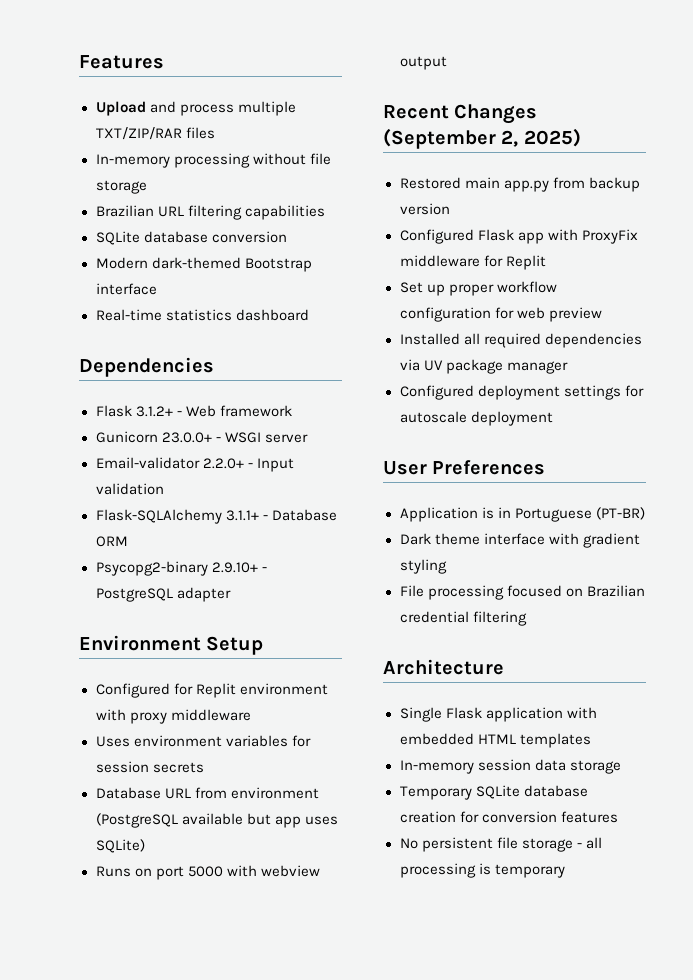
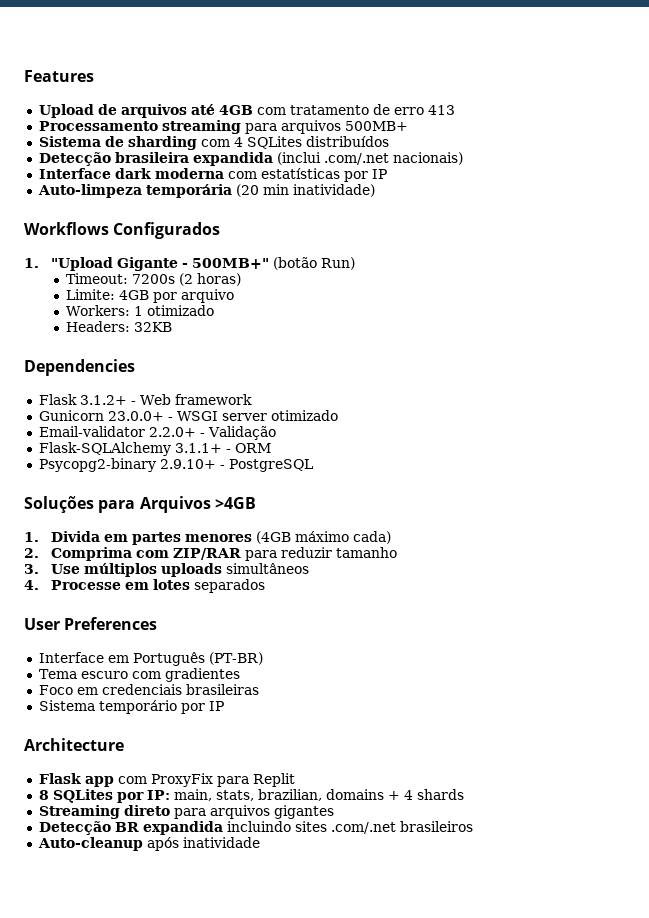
- Upload and process multiple TXT/ZIP/RAR files
- In-memory processing without file storage
- Brazilian URL filtering capabilities
- SQLite database conversion
- Modern dark-themed Bootstrap interface
- Real-time statistics dashboard
+ Upload de arquivos até 4GB com tratamento de erro 413
+ Processamento streaming para arquivos 500MB+
+ Sistema de sharding com 4 SQLites distribuídos
+ Detecção brasileira expandida (inclui .com/.net nacionais)
+ Interface dark moderna com estatísticas por IP
+ Auto-limpeza temporária (20 min inatividade)
+ Workflows Configurados
+ 1. "Upload Gigante - 500MB+" (botão Run)
+ Timeout: 7200s (2 horas)
+ Limite: 4GB por arquivo
+ Workers: 1 otimizado
+ Headers: 32KB
- Gunicorn 23.0.0+ - WSGI server
+ Gunicorn 23.0.0+ - WSGI server otimizado
- Email-validator 2.2.0+ - Input validation
+ Email-validator 2.2.0+ - Validação
- Flask-SQLAlchemy 3.1.1+ - Database ORM
+ Flask-SQLAlchemy 3.1.1+ - ORM
- Psycopg2-binary 2.9.10+ - PostgreSQL adapter
- Environment Setup
- Configured for Replit environment with proxy middleware
- Uses environment variables for session secrets
- Database URL from environment (PostgreSQL available but app uses SQLite)
- Runs on port 5000 with webview output
- Recent Changes (September 2, 2025)
- Restored main app.py from backup version
- Configured Flask app with ProxyFix middleware for Replit
- Set up proper workflow configuration for web preview
- Installed all required dependencies via UV package manager
- Configured deployment settings for autoscale deployment
+ Psycopg2-binary 2.9.10+ - PostgreSQL
+ Soluções para Arquivos >4GB
+ 1. Divida em partes menores (4GB máximo cada)
+ 2. Comprima com ZIP/RAR para reduzir tamanho
+ 3. Use múltiplos uploads simultâneos
+ 4. Processe em lotes separados
  User Preferences
- Application is in Portuguese (PT-BR)
- Dark theme interface with gradient styling
- File processing focused on Brazilian credential filtering
+ Interface em Português (PT-BR)
+ Tema escuro com gradientes
+ Foco em credenciais brasileiras
+ Sistema temporário por IP
  Architecture
- Single Flask application with embedded HTML templates
- In-memory session data storage
- Temporary SQLite database creation for conversion features
- No persistent file storage - all processing is temporary
+ Flask app com ProxyFix para Replit
+ 8 SQLites por IP: main, stats, brazilian, domains + 4 shards
+ Streaming direto para arquivos gigantes
+ Detecção BR expandida incluindo sites .com/.net brasileiros
+ Auto-cleanup após inatividade

